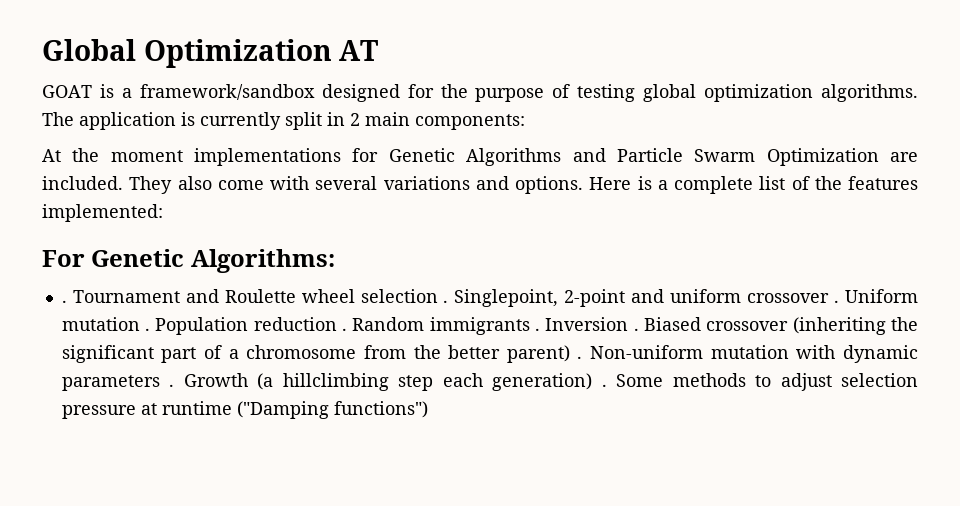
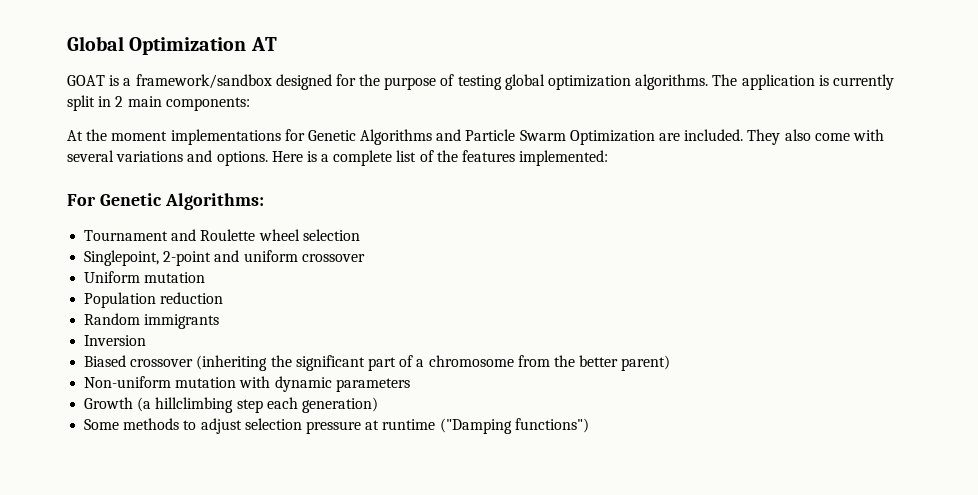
  For Genetic Algorithms:
- . Tournament and Roulette wheel selection . Singlepoint, 2-point and uniform crossover . Uniform mutation . Population reduction . Random immigrants . Inversion . Biased crossover (inheriting the significant part of a chromosome from the better parent) . Non-uniform mutation with dynamic parameters . Growth (a hillclimbing step each generation) . Some methods to adjust selection pressure at runtime ("Damping functions")
+ Tournament and Roulette wheel selection
+ Singlepoint, 2-point and uniform crossover
+ Uniform mutation
+ Population reduction
+ Random immigrants
+ Inversion
+ Biased crossover (inheriting the significant part of a chromosome from the better parent)
+ Non-uniform mutation with dynamic parameters
+ Growth (a hillclimbing step each generation)
+ Some methods to adjust selection pressure at runtime ("Damping functions")

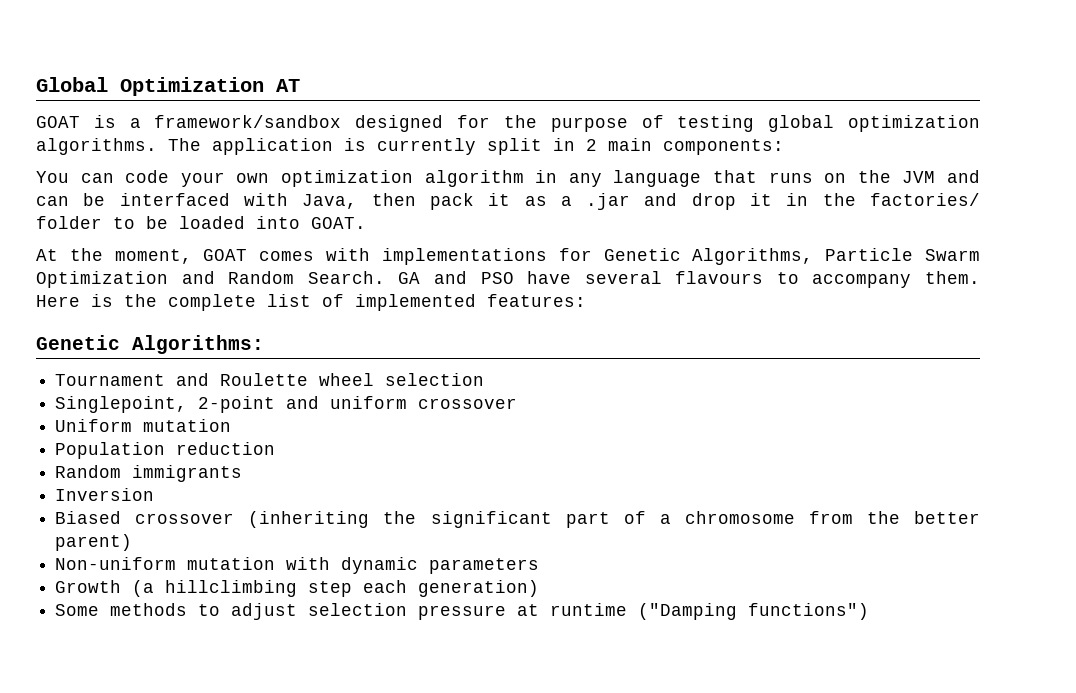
- At the moment implementations for Genetic Algorithms and Particle Swarm Optimization are included. They also come with several variations and options.
+ You can code your own optimization algorithm in any language that runs on the JVM and can be interfaced with Java, then pack it as a .jar and drop it in the factories/ folder to be loaded into GOAT.
+ At the moment, GOAT comes with implementations for Genetic Algorithms, Particle Swarm Optimization and Random Search. GA and PSO have several flavours to accompany them.
- Here is a complete list of the features implemented:
- For Genetic Algorithms:
+ Here is the complete list of implemented features:
+ Genetic Algorithms:

